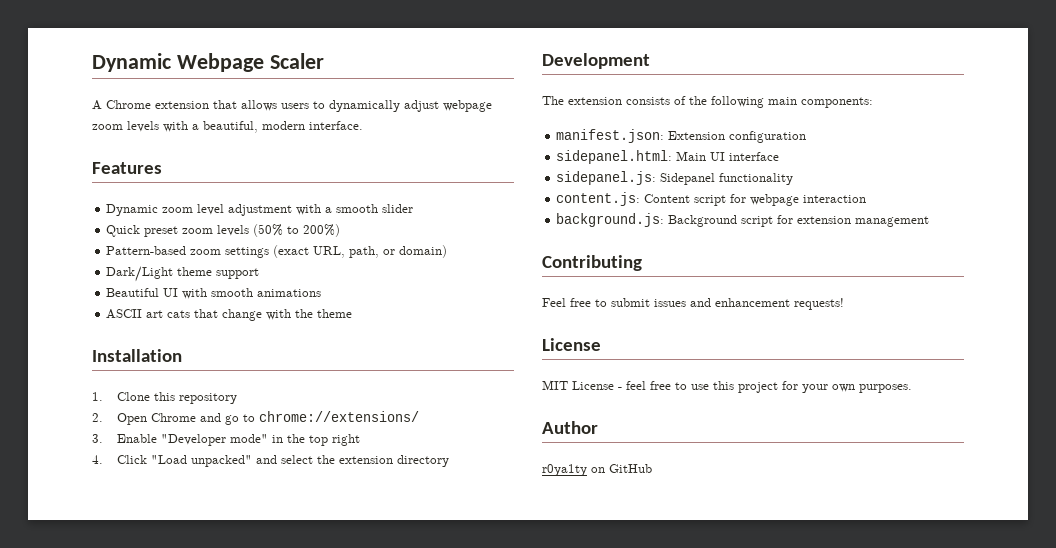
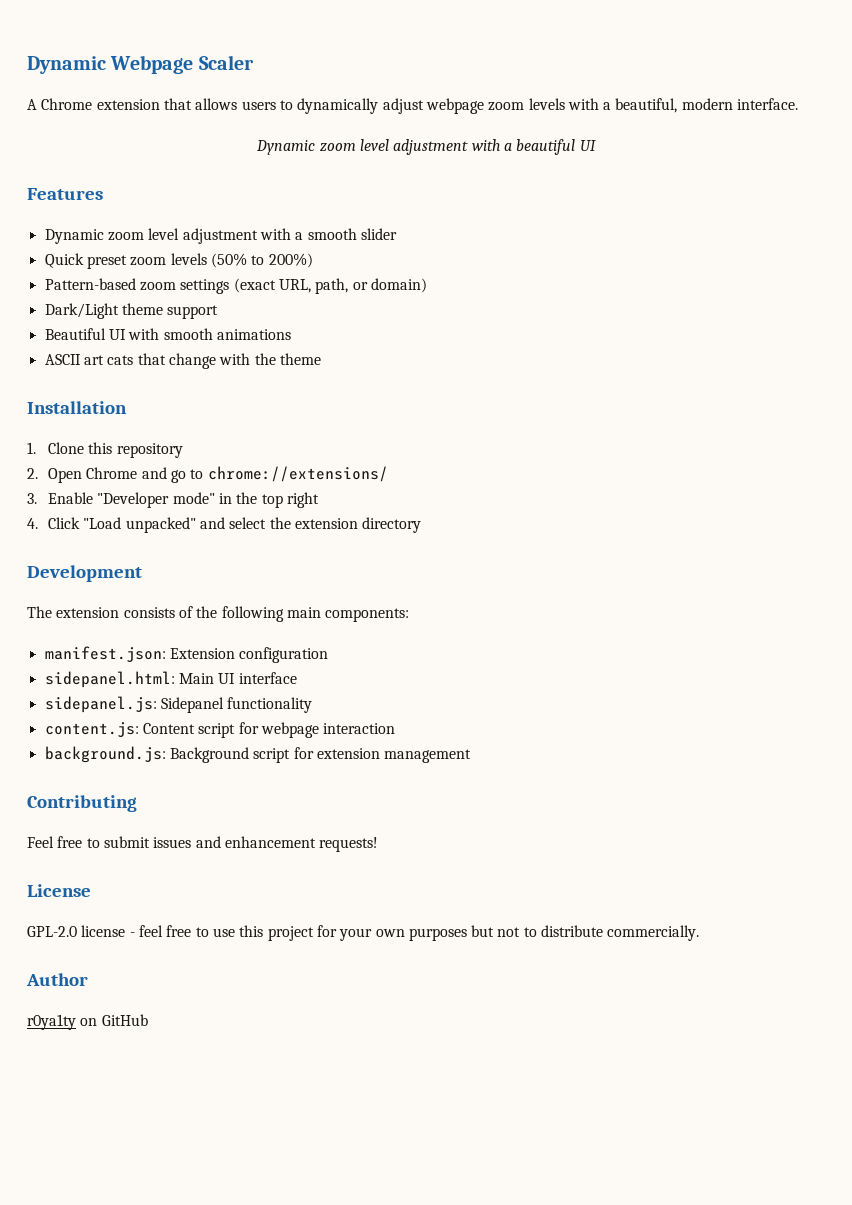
+ Dynamic zoom level adjustment with a beautiful UI
- MIT License - feel free to use this project for your own purposes.
+ GPL-2.0 license - feel free to use this project for your own purposes but not to distribute commercially.

